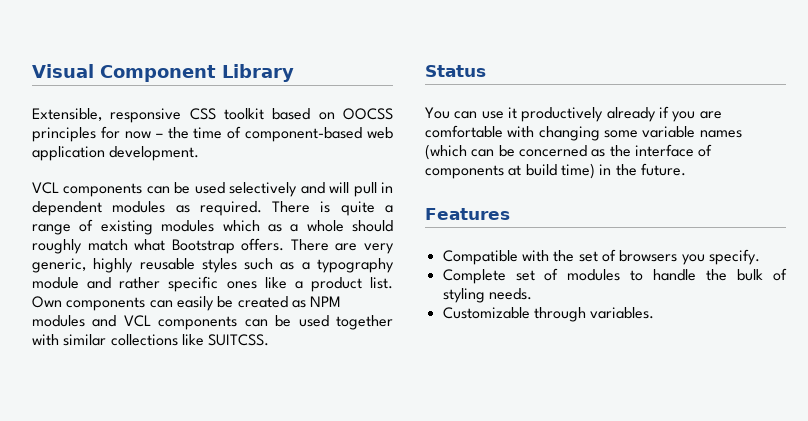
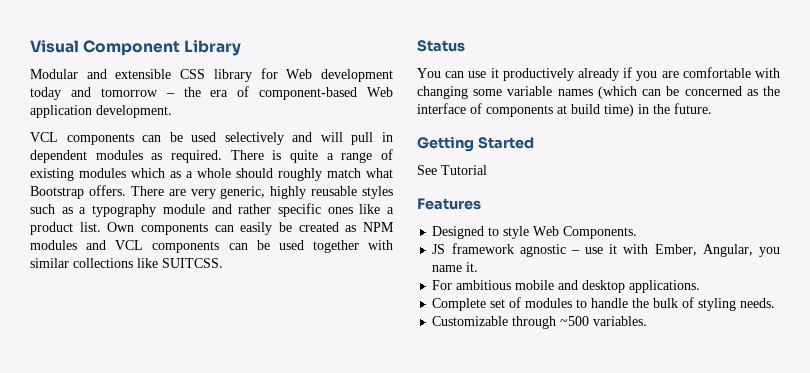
- Extensible, responsive CSS toolkit based on OOCSS principles for now – the time of component-based web application development.
+ Modular and extensible CSS library for Web development today and tomorrow – the era of component-based Web application development.
+ Getting Started
+ See Tutorial
  Features
- Compatible with the set of browsers you specify.
+ Designed to style Web Components.
+ JS framework agnostic ‒ use it with Ember, Angular, you name it.
+ For ambitious mobile and desktop applications.
- Customizable through variables.
+ Customizable through ~500 variables.

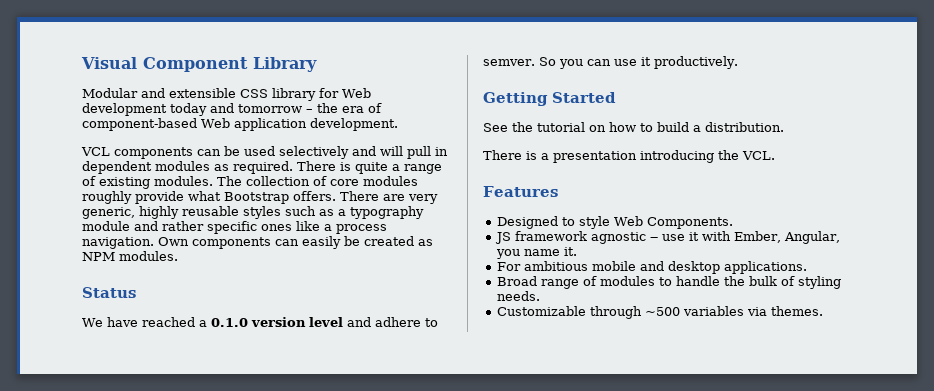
- There is quite a range of existing modules which as a whole should roughly match what Bootstrap offers.
+ There is quite a range of existing modules. The collection of core modules roughly provide what Bootstrap offers.
- There are very generic, highly reusable styles such as a typography module and rather specific ones like a product list.
+ There are very generic, highly reusable styles such as a typography module and rather specific ones like a process navigation.
- Own components can easily be created as NPM modules and VCL components can be used together with similar collections like SUITCSS.
+ Own components can easily be created as NPM modules.
  Status
- You can use it productively already if you are comfortable with changing some variable names (which can be concerned as the interface of components at build time) in the future.
+ We have reached a 0.1.0 version level and adhere to semver. So you can use it productively.
  Getting Started
- See Tutorial
+ See the tutorial on how to build a distribution.
+ There is a presentation introducing the VCL.
- Complete set of modules to handle the bulk of styling needs.
+ Broad range of modules to handle the bulk of styling needs.
- Customizable through ~500 variables.
+ Customizable through ~500 variables via themes.

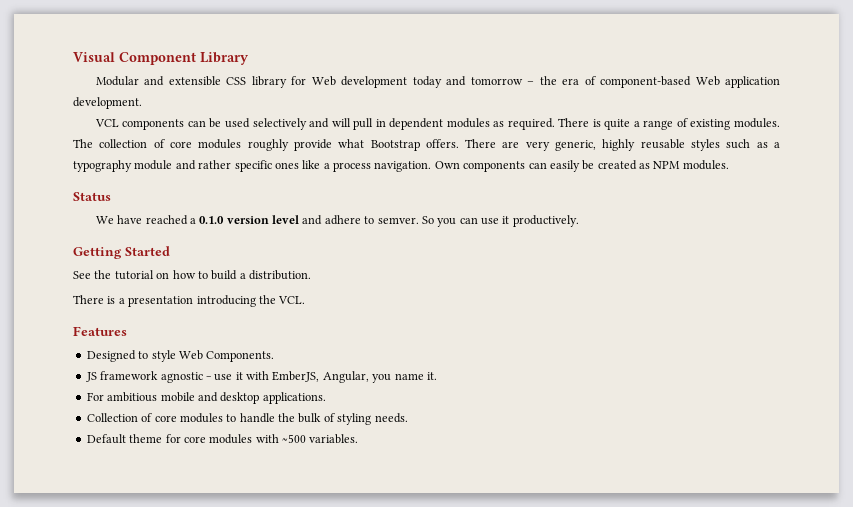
- JS framework agnostic ‒ use it with Ember, Angular, you name it.
+ JS framework agnostic ‒ use it with EmberJS, Angular, you name it.
- Broad range of modules to handle the bulk of styling needs.
+ Collection of core modules to handle the bulk of styling needs.
- Customizable through ~500 variables via themes.
+ Default theme for core modules with ~500 variables.

